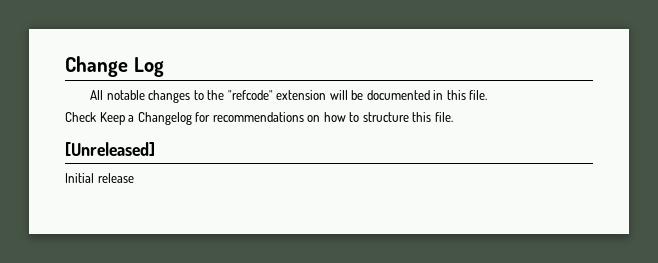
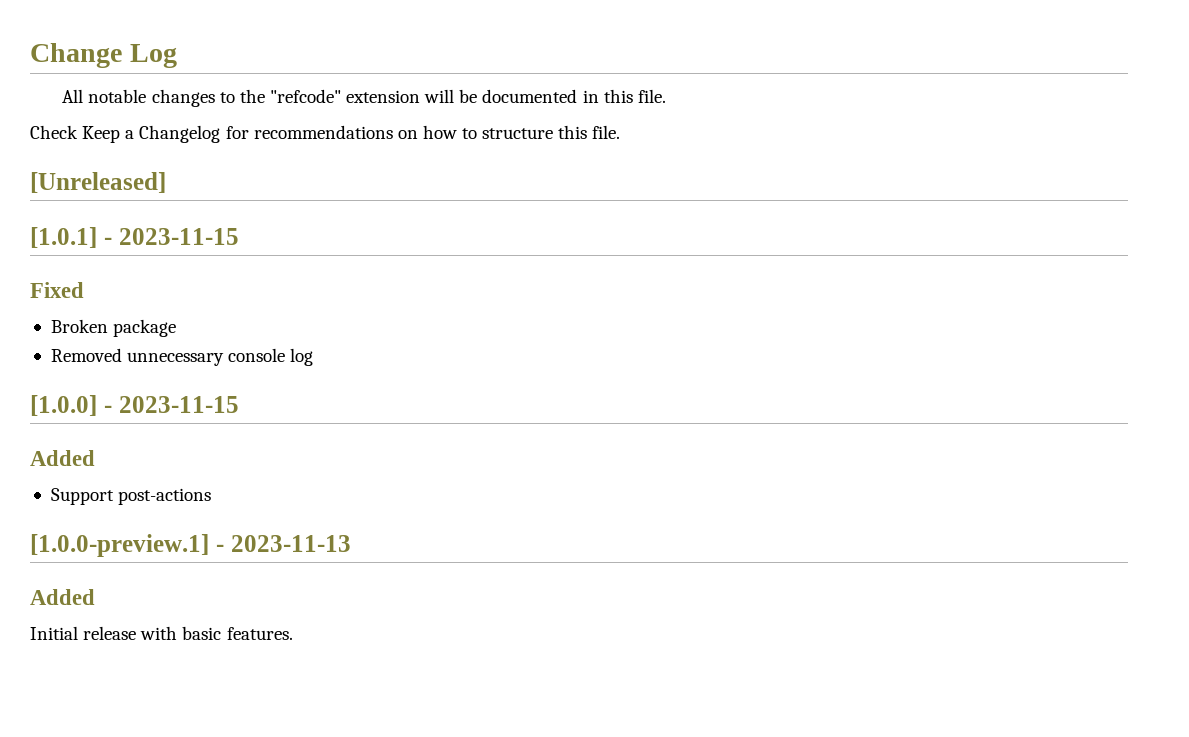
+ [1.0.1] - 2023-11-15
+ Fixed
+ Broken package
+ Removed unnecessary console log
+ [1.0.0] - 2023-11-15
+ Added
+ Support post-actions
+ [1.0.0-preview.1] - 2023-11-13
+ Added
- Initial release
+ Initial release with basic features.

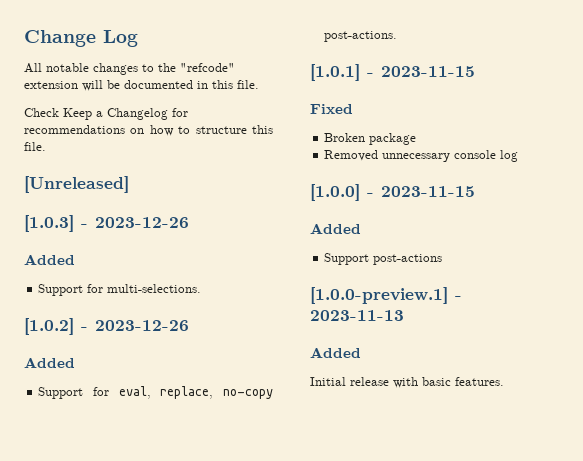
+ [1.0.3] - 2023-12-26
+ Added
+ Support for multi-selections.
+ [1.0.2] - 2023-12-26
+ Added
+ Support for eval, replace, no-copy post-actions.

